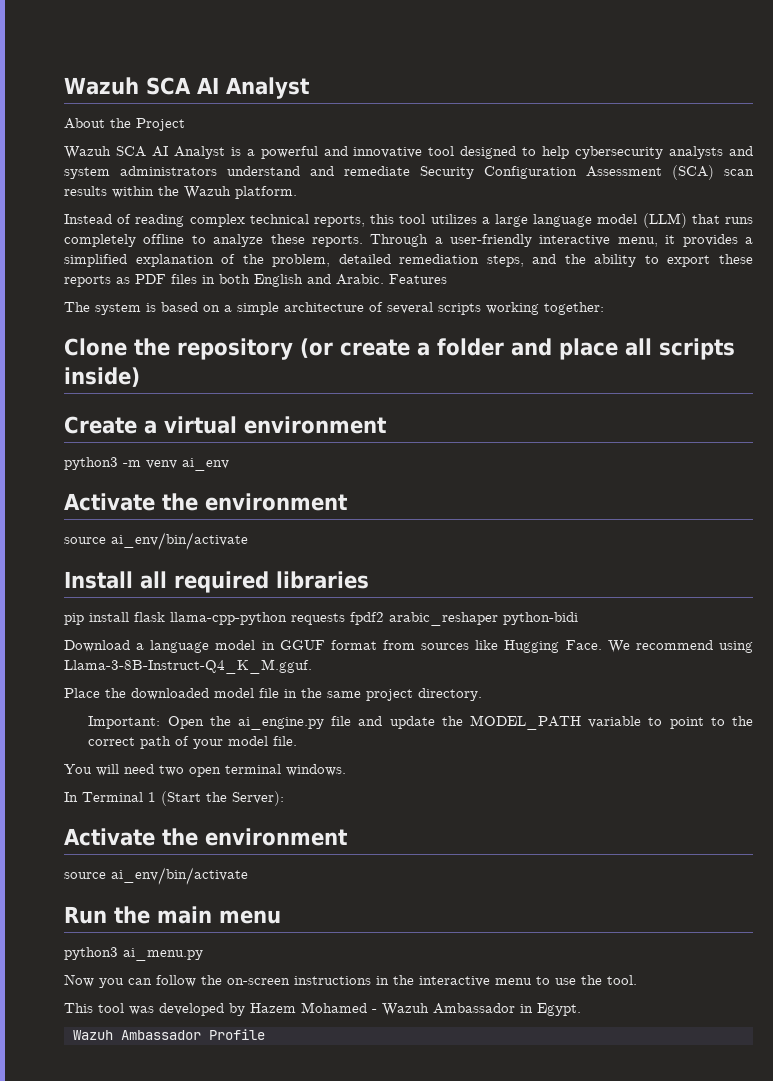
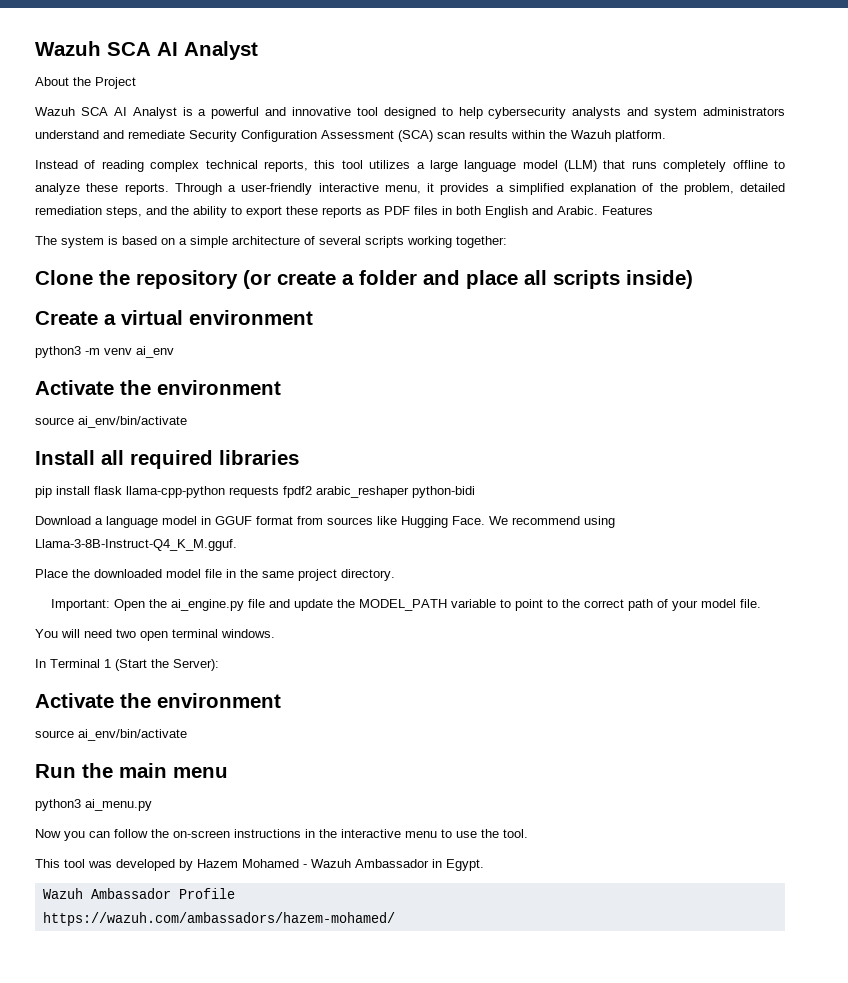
+ https://wazuh.com/ambassadors/hazem-mohamed/

